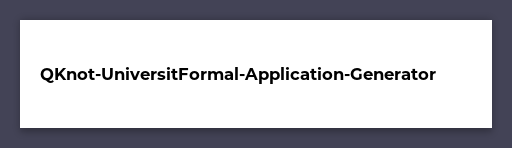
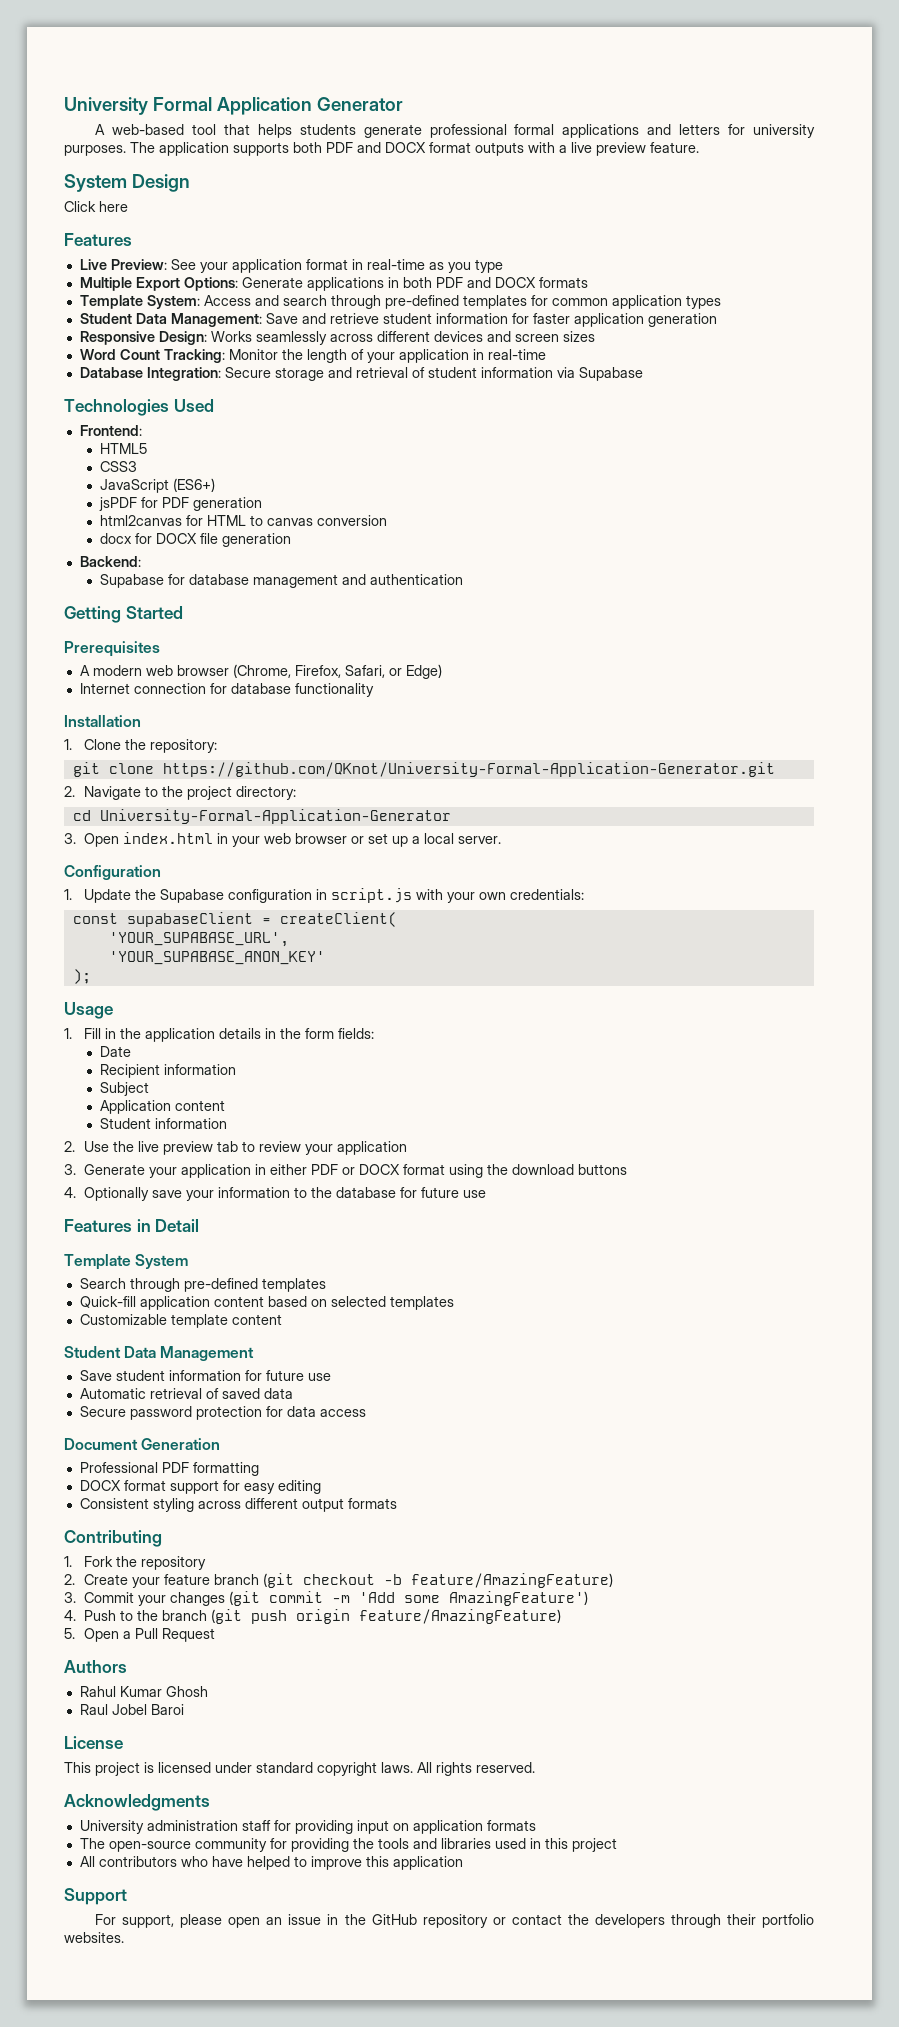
- QKnot-UniversitFormal-Application-Generator
+ University Formal Application Generator
+ A web-based tool that helps students generate professional formal applications and letters for university purposes. The application supports both PDF and DOCX format outputs with a live preview feature.
+ System Design
+ Click here
+ Features
+ Live Preview: See your application format in real-time as you type
+ Multiple Export Options: Generate applications in both PDF and DOCX formats
+ Template System: Access and search through pre-defined templates for common application types
+ Student Data Management: Save and retrieve student information for faster application generation
+ Responsive Design: Works seamlessly across different devices and screen sizes
+ Word Count Tracking: Monitor the length of your application in real-time
+ Database Integration: Secure storage and retrieval of student information via Supabase
+ Technologies Used
+ Frontend:
+ HTML5
+ CSS3
+ JavaScript (ES6+)
+ jsPDF for PDF generation
+ html2canvas for HTML to canvas conversion
+ docx for DOCX file generation
+ Backend:
+ Supabase for database management and authentication
+ Getting Started
+ Prerequisites
+ A modern web browser (Chrome, Firefox, Safari, or Edge)
+ Internet connection for database functionality
+ Installation
+ 1. Clone the repository:
+ git clone https://github.com/QKnot/University-Formal-Application-Generator.git
+ 2. Navigate to the project directory:
+ cd University-Formal-Application-Generator
+ 3. Open index.html in your web browser or set up a local server.
+ Configuration
+ 1. Update the Supabase configuration in script.js with your own credentials:
+ const supabaseClient = createClient(
+ 'YOUR_SUPABASE_URL',
+ 'YOUR_SUPABASE_ANON_KEY'
+ );
+ Usage
+ 1. Fill in the application details in the form fields:
+ Date
+ Recipient information
+ Subject
+ Application content
+ Student information
+ 2. Use the live preview tab to review your application
+ 3. Generate your application in either PDF or DOCX format using the download buttons
+ 4. Optionally save your information to the database for future use
+ Features in Detail
+ Template System
+ Search through pre-defined templates
+ Quick-fill application content based on selected templates
+ Customizable template content
+ Student Data Management
+ Save student information for future use
+ Automatic retrieval of saved data
+ Secure password protection for data access
+ Document Generation
+ Professional PDF formatting
+ DOCX format support for easy editing
+ Consistent styling across different output formats
+ Contributing
+ 1. Fork the repository
+ 2. Create your feature branch (git checkout -b feature/AmazingFeature)
+ 3. Commit your changes (git commit -m 'Add some AmazingFeature')
+ 4. Push to the branch (git push origin feature/AmazingFeature)
+ 5. Open a Pull Request
+ Authors
+ Rahul Kumar Ghosh
+ Raul Jobel Baroi
+ License
+ This project is licensed under standard copyright laws. All rights reserved.
+ Acknowledgments
+ University administration staff for providing input on application formats
+ The open-source community for providing the tools and libraries used in this project
+ All contributors who have helped to improve this application
+ Support
+ For support, please open an issue in the GitHub repository or contact the developers through their portfolio websites.

